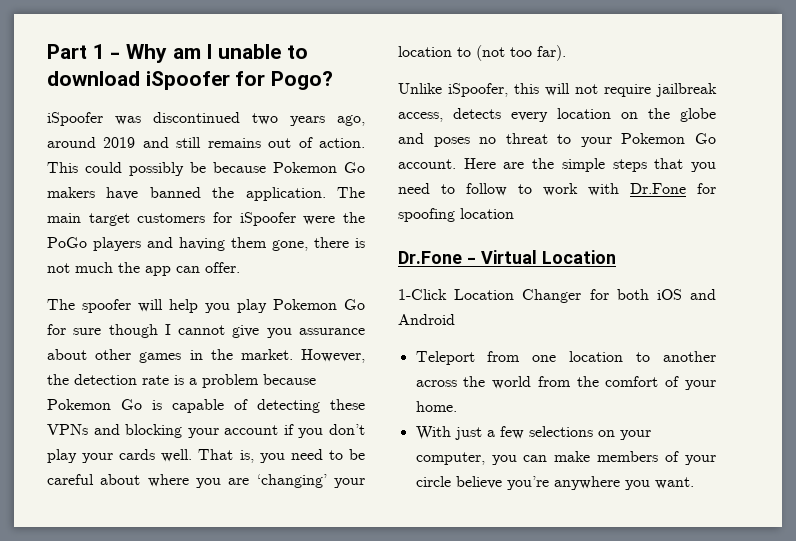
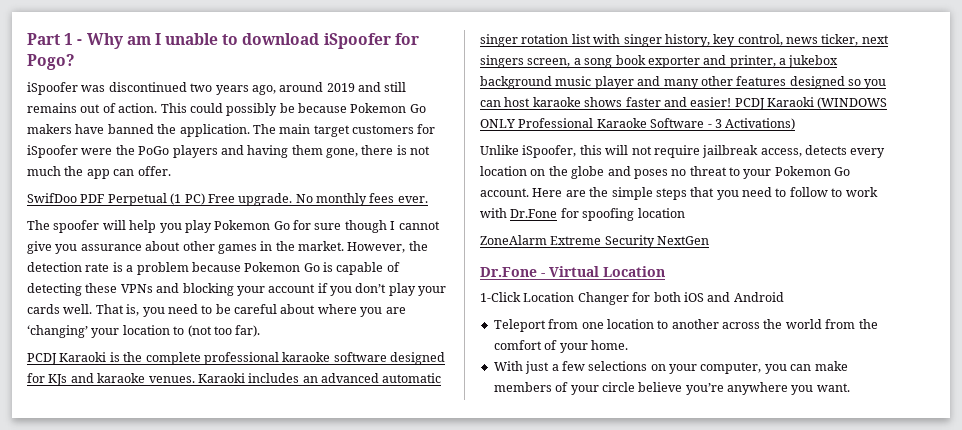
+ SwifDoo PDF Perpetual (1 PC) Free upgrade. No monthly fees ever.
+ PCDJ Karaoki is the complete professional karaoke software designed for KJs and karaoke venues. Karaoki includes an advanced automatic singer rotation list with singer history, key control, news ticker, next singers screen, a song book exporter and printer, a jukebox background music player and many other features designed so you can host karaoke shows faster and easier! PCDJ Karaoki (WINDOWS ONLY Professional Karaoke Software - 3 Activations)
+ ZoneAlarm Extreme Security NextGen

